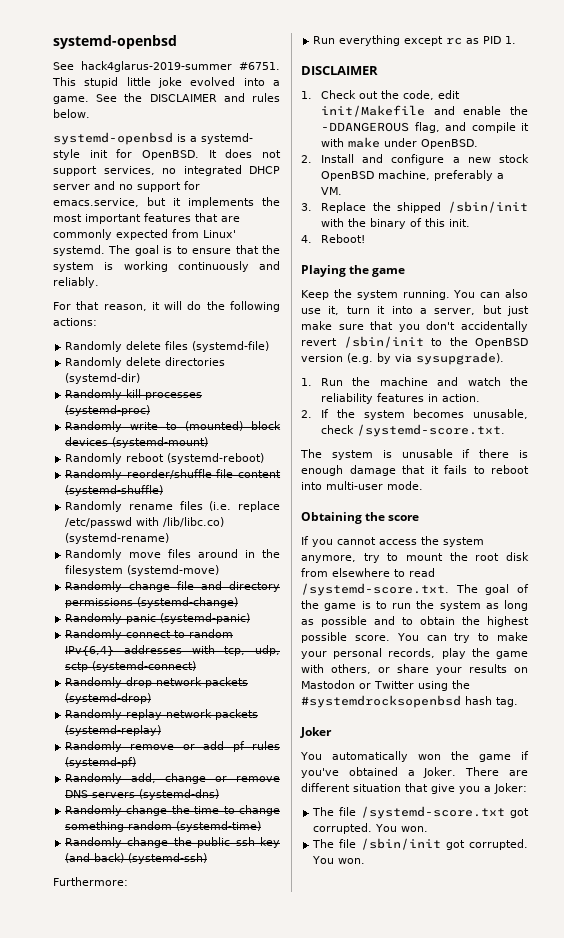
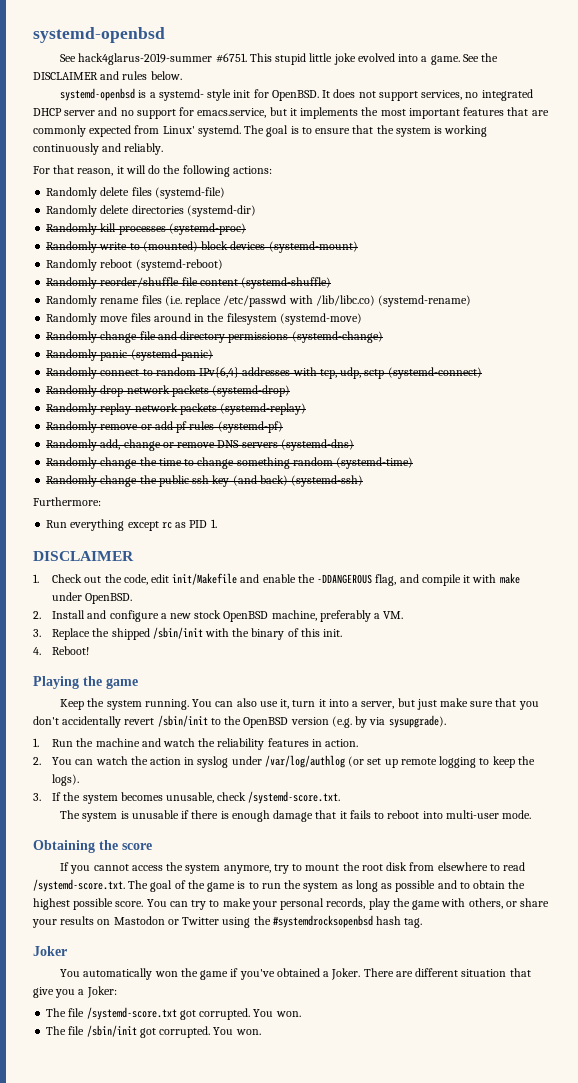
- 2. If the system becomes unusable, check /systemd-score.txt.
+ 2. You can watch the action in syslog under /var/log/authlog (or set up remote logging to keep the logs).
+ 3. If the system becomes unusable, check /systemd-score.txt.

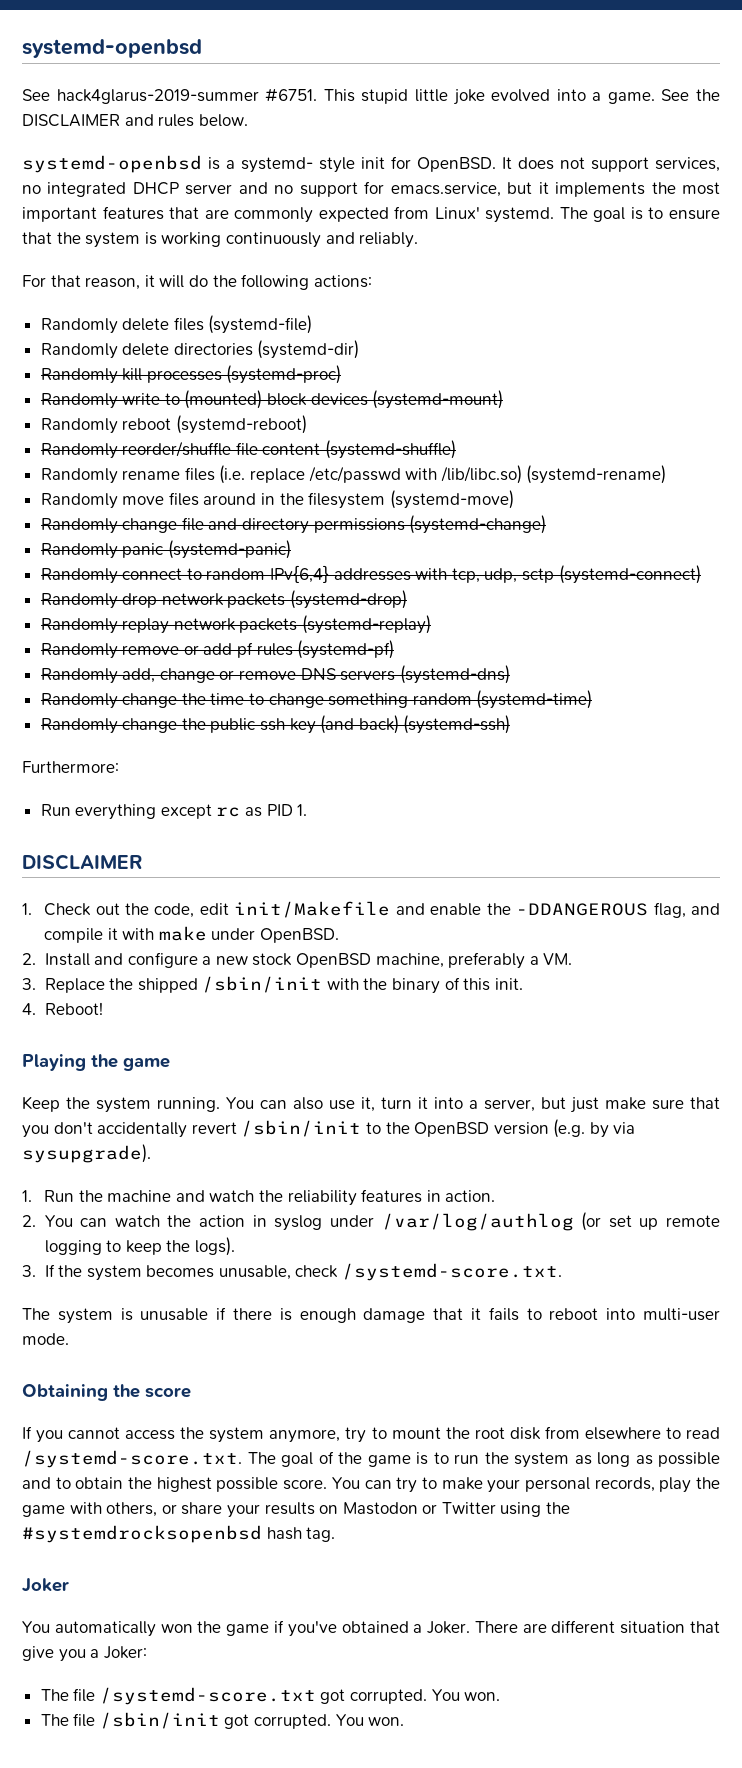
- Randomly rename files (i.e. replace /etc/passwd with /lib/libc.co) (systemd-rename)
+ Randomly rename files (i.e. replace /etc/passwd with /lib/libc.so) (systemd-rename)

